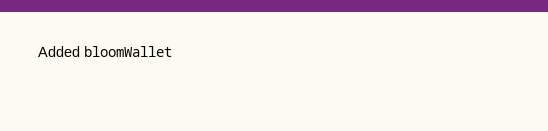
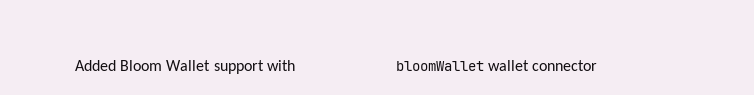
- Added bloomWallet
+ Added Bloom Wallet support with bloomWallet wallet connector

